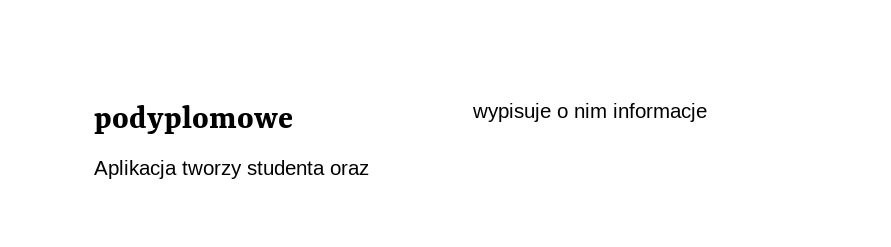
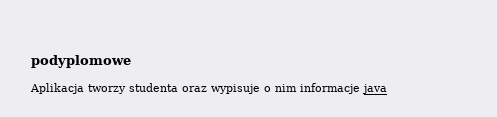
- Aplikacja tworzy studenta oraz wypisuje o nim informacje
+ Aplikacja tworzy studenta oraz wypisuje o nim informacje java

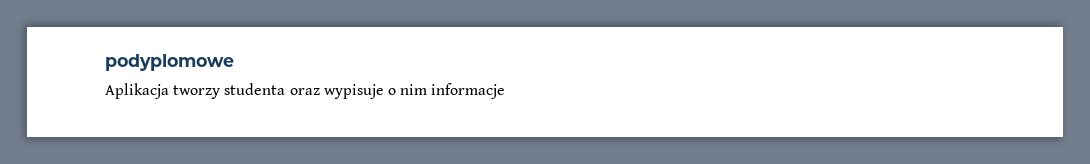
- Aplikacja tworzy studenta oraz wypisuje o nim informacje java
+ Aplikacja tworzy studenta oraz wypisuje o nim informacje

